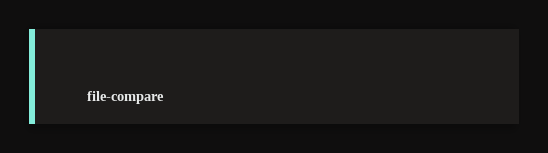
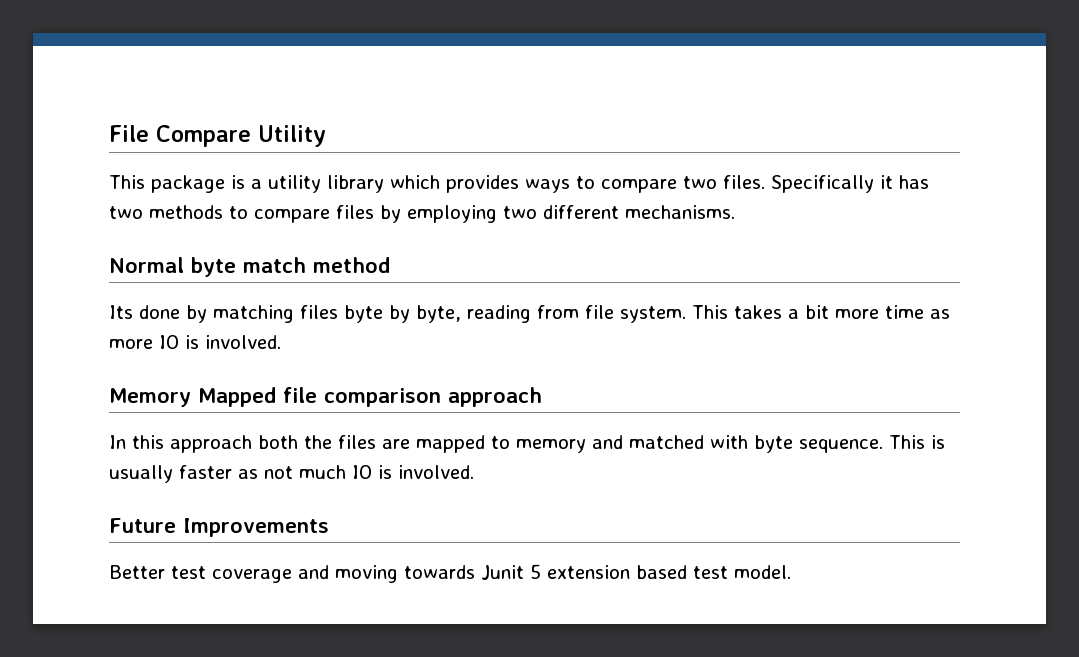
- file-compare
+ File Compare Utility
+ This package is a utility library which provides ways to compare two files. Specifically it has two methods to compare files by employing two different mechanisms.
+ Normal byte match method
+ Its done by matching files byte by byte, reading from file system. This takes a bit more time as more IO is involved.
+ Memory Mapped file comparison approach
+ In this approach both the files are mapped to memory and matched with byte sequence. This is usually faster as not much IO is involved.
+ Future Improvements
+ Better test coverage and moving towards Junit 5 extension based test model.

